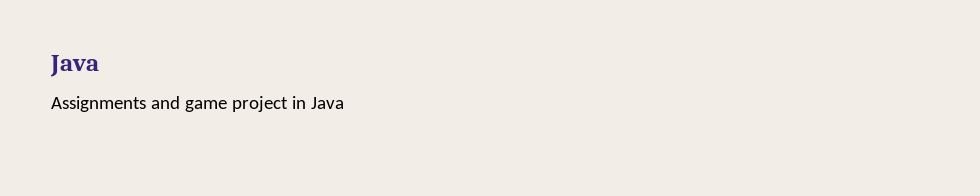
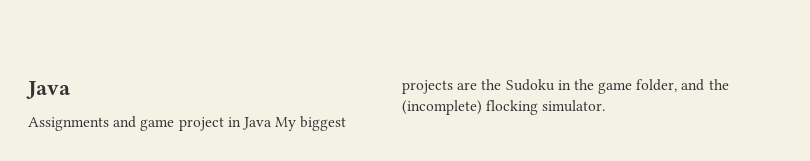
- Assignments and game project in Java
+ Assignments and game project in Java My biggest projects are the Sudoku in the game folder, and the (incomplete) flocking simulator.

